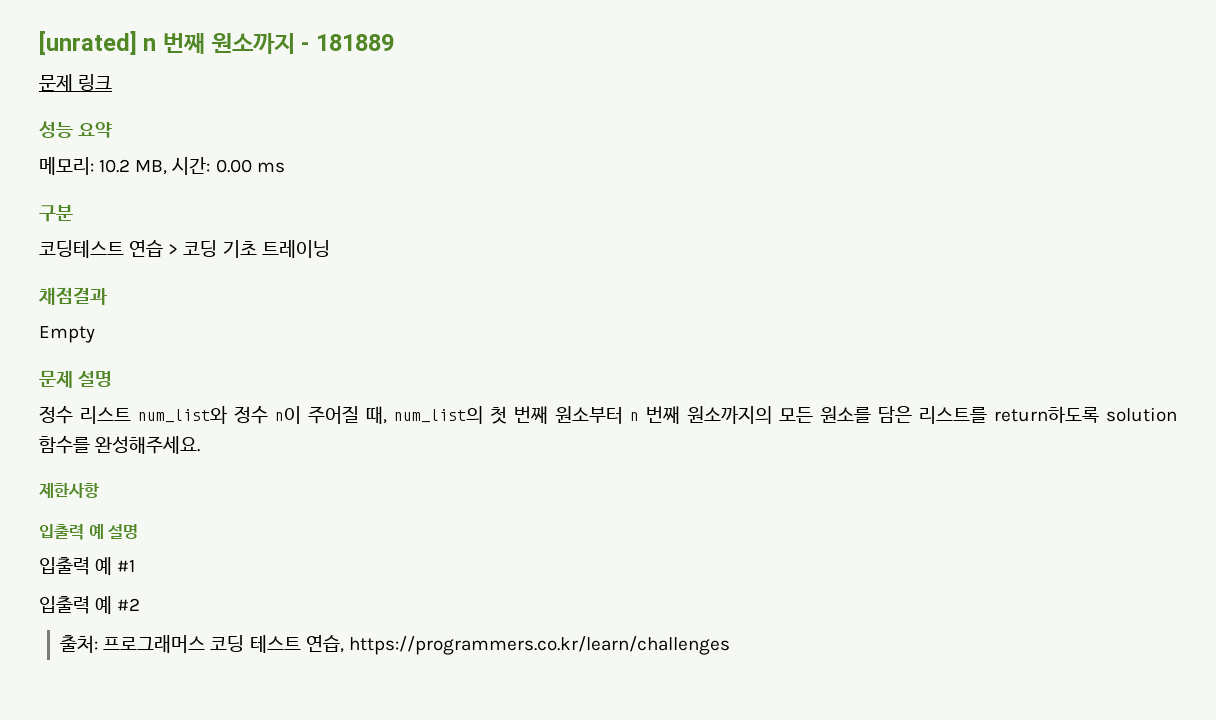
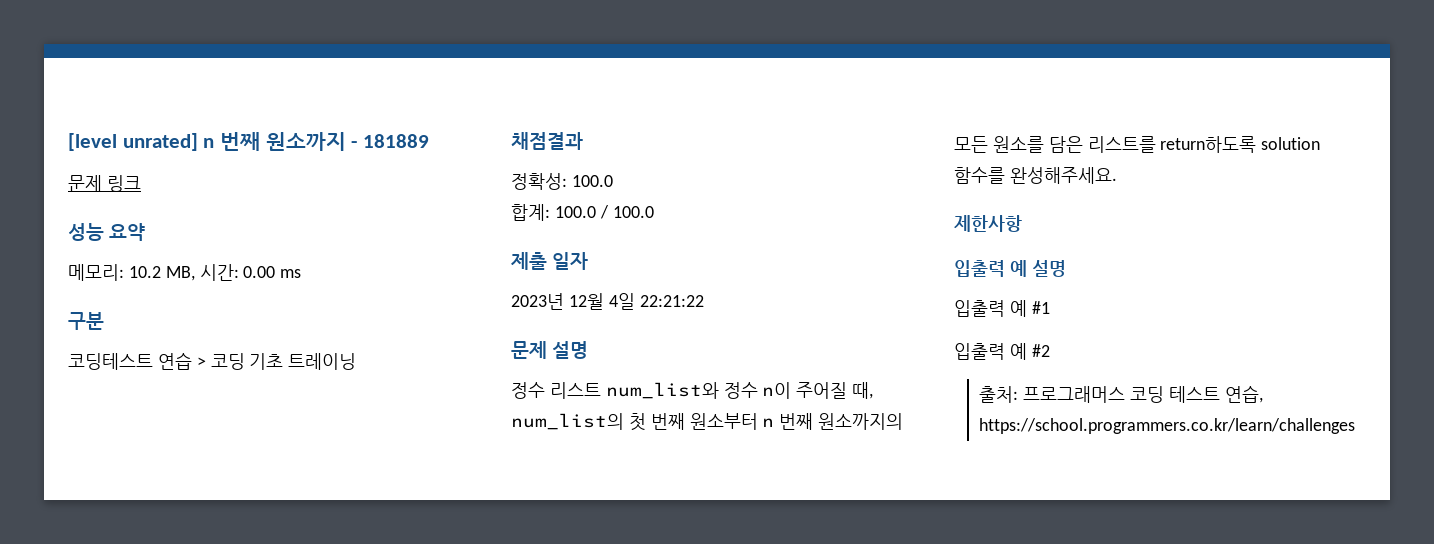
- [unrated] n 번째 원소까지 - 181889
+ [level unrated] n 번째 원소까지 - 181889
- Empty
+ 정확성: 100.0
+ 합계: 100.0 / 100.0
+ 제출 일자
+ 2023년 12월 4일 22:21:22
- 출처: 프로그래머스 코딩 테스트 연습, https://programmers.co.kr/learn/challenges
+ 출처: 프로그래머스 코딩 테스트 연습, https://school.programmers.co.kr/learn/challenges

